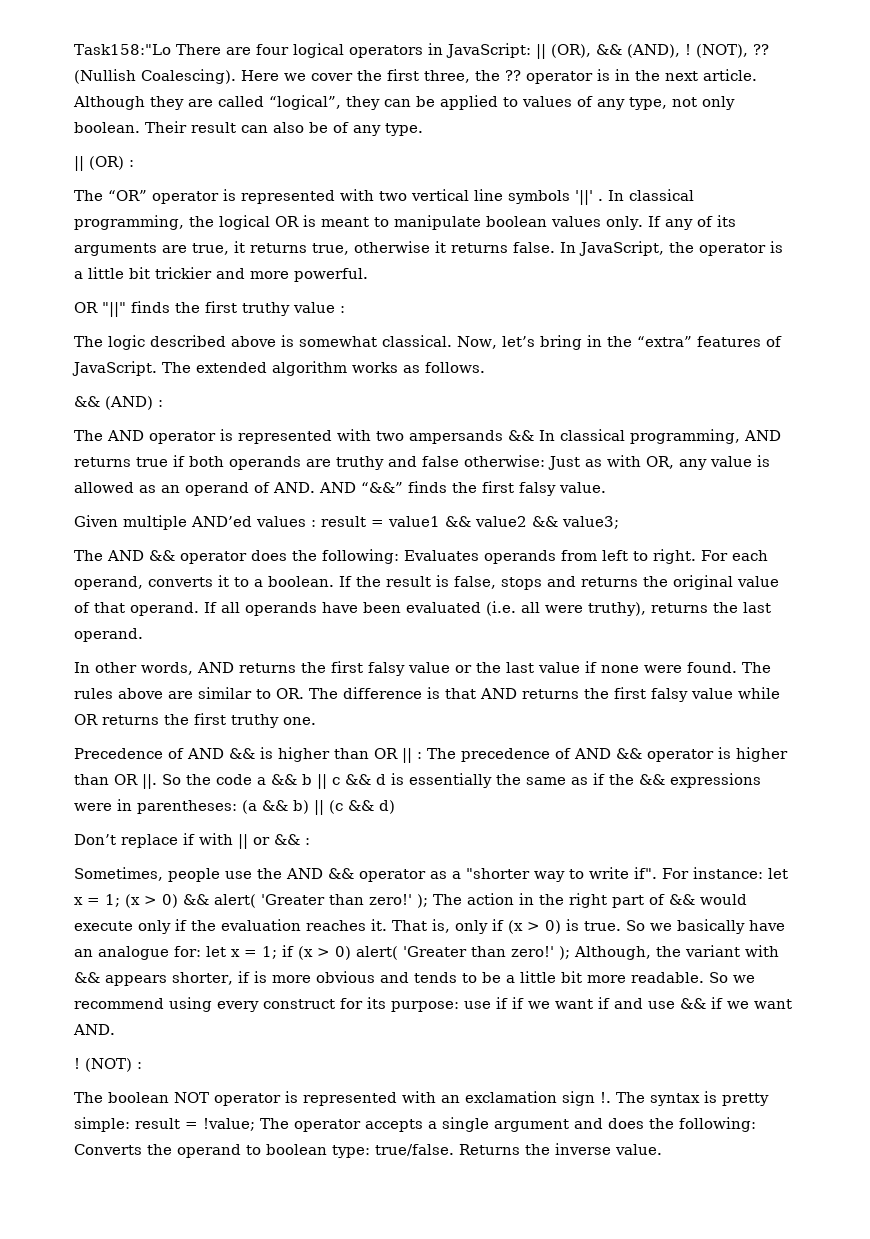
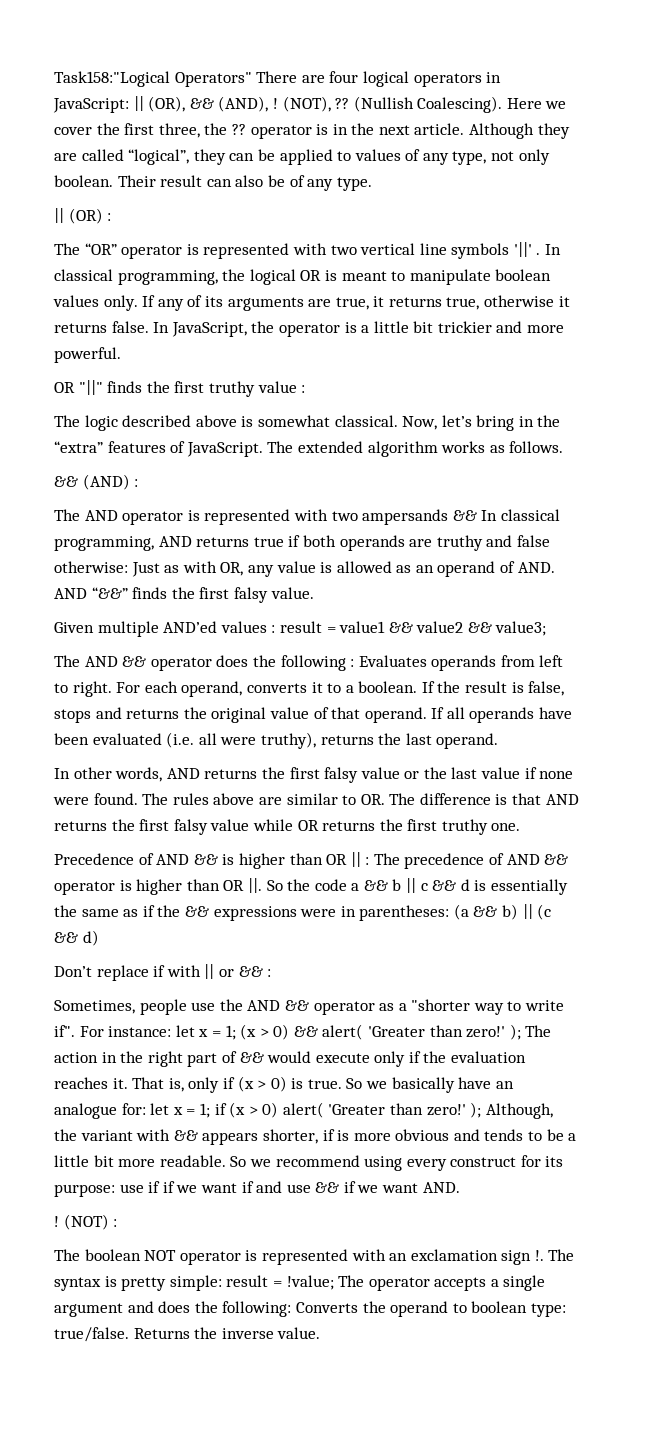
- Task158:"Lo There are four logical operators in JavaScript: || (OR), && (AND), !
+ Task158:"Logical Operators" There are four logical operators in JavaScript: || (OR), && (AND), !
- The AND && operator does the following: Evaluates operands from left to right.
+ The AND && operator does the following : Evaluates operands from left to right.

